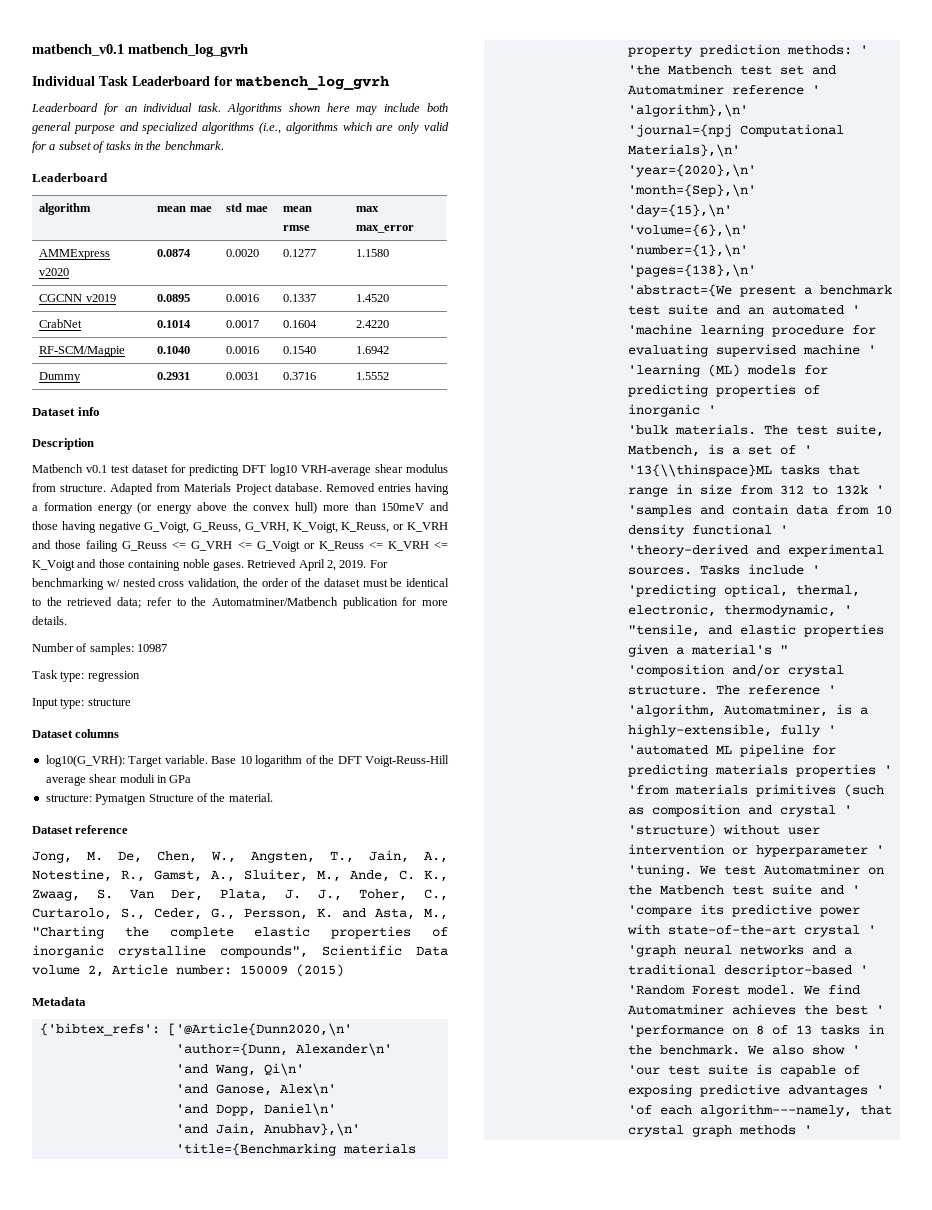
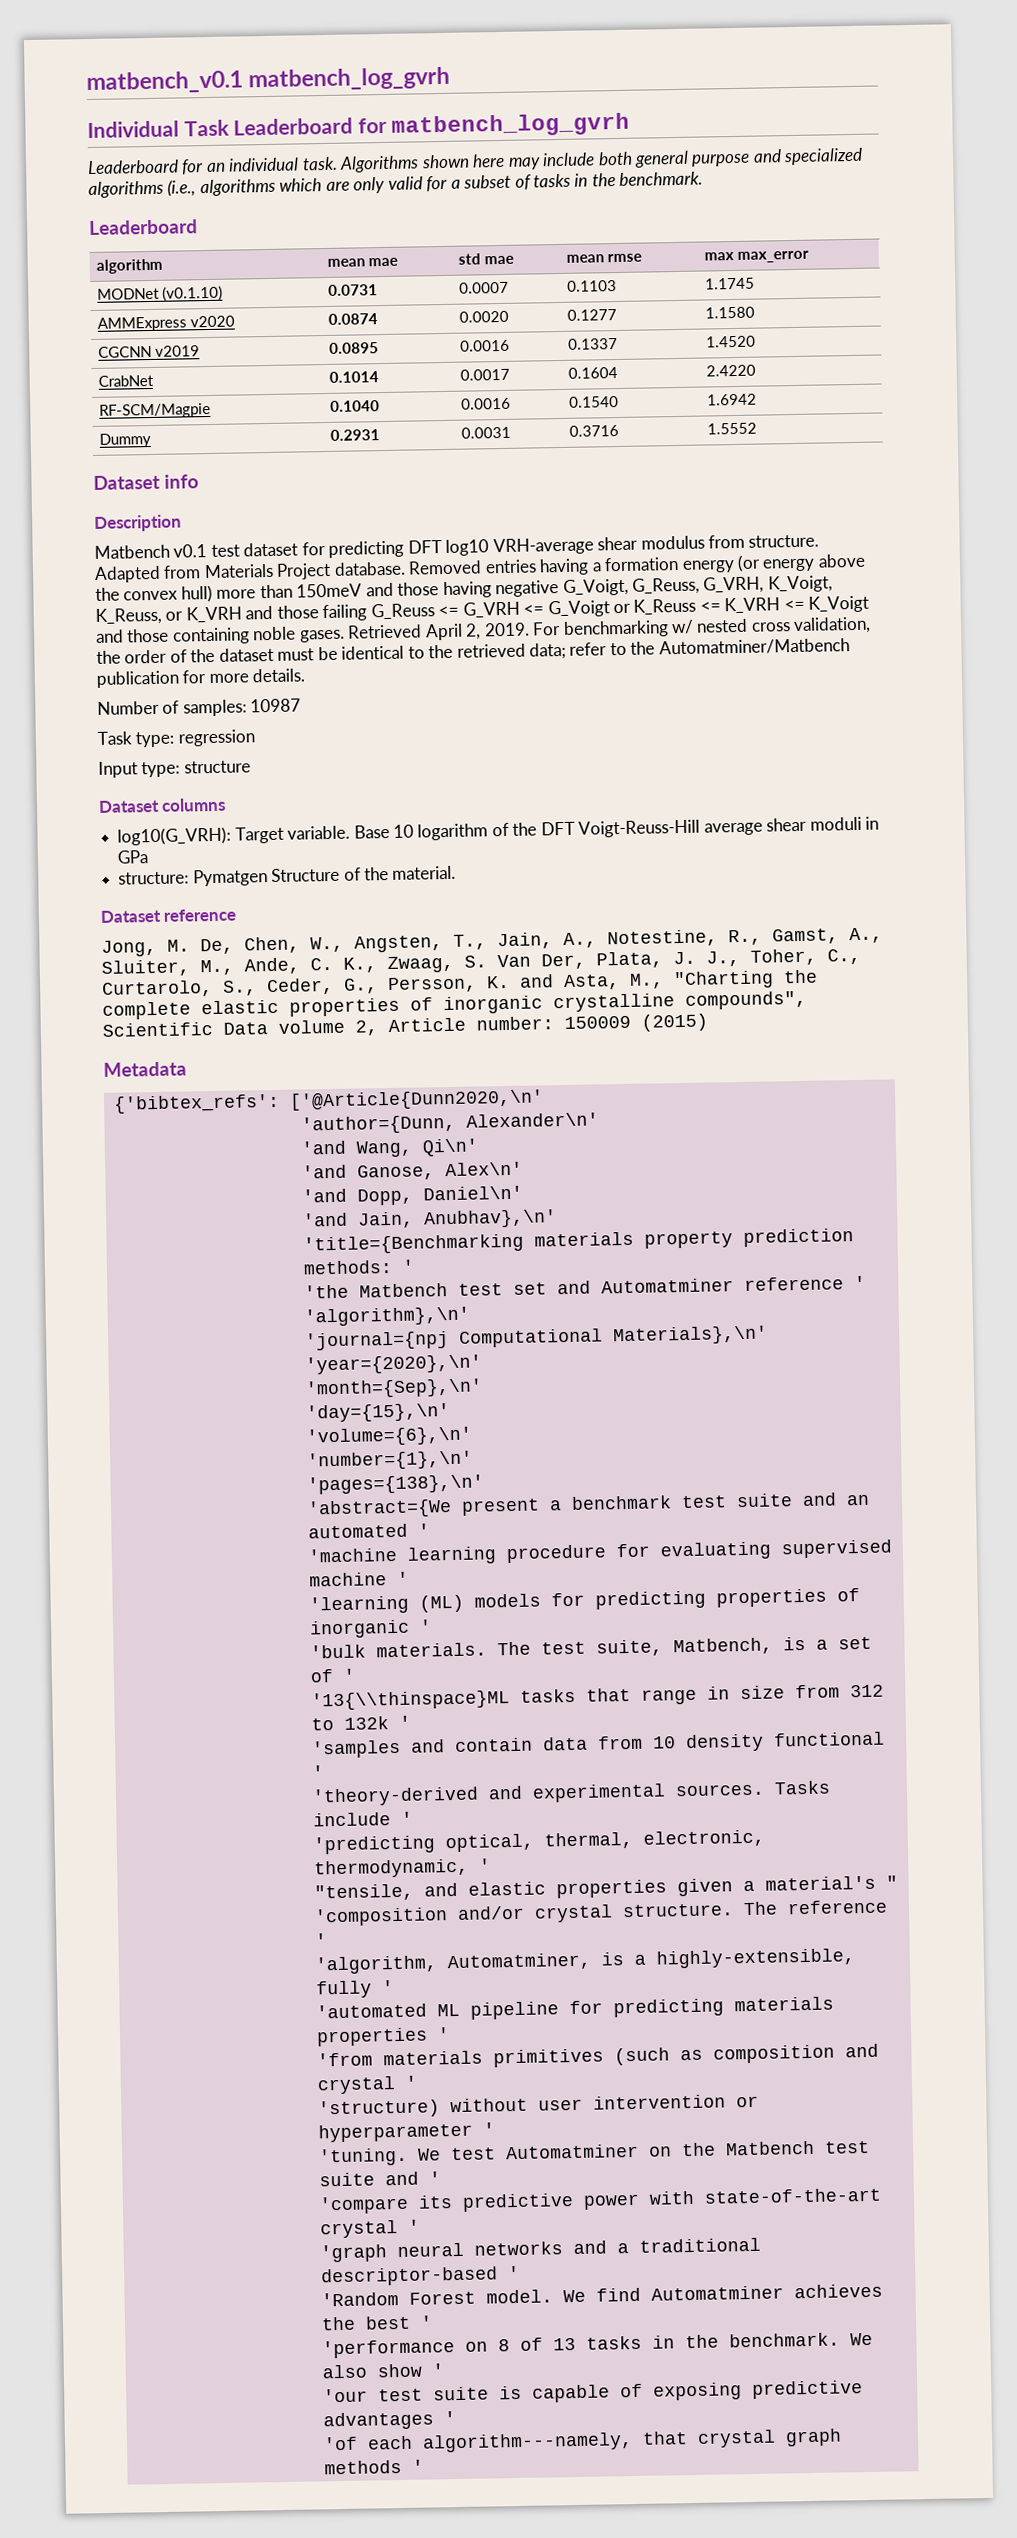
+ MODNet (v0.1.10) | 0.0731 | 0.0007 | 0.1103 | 1.1745

